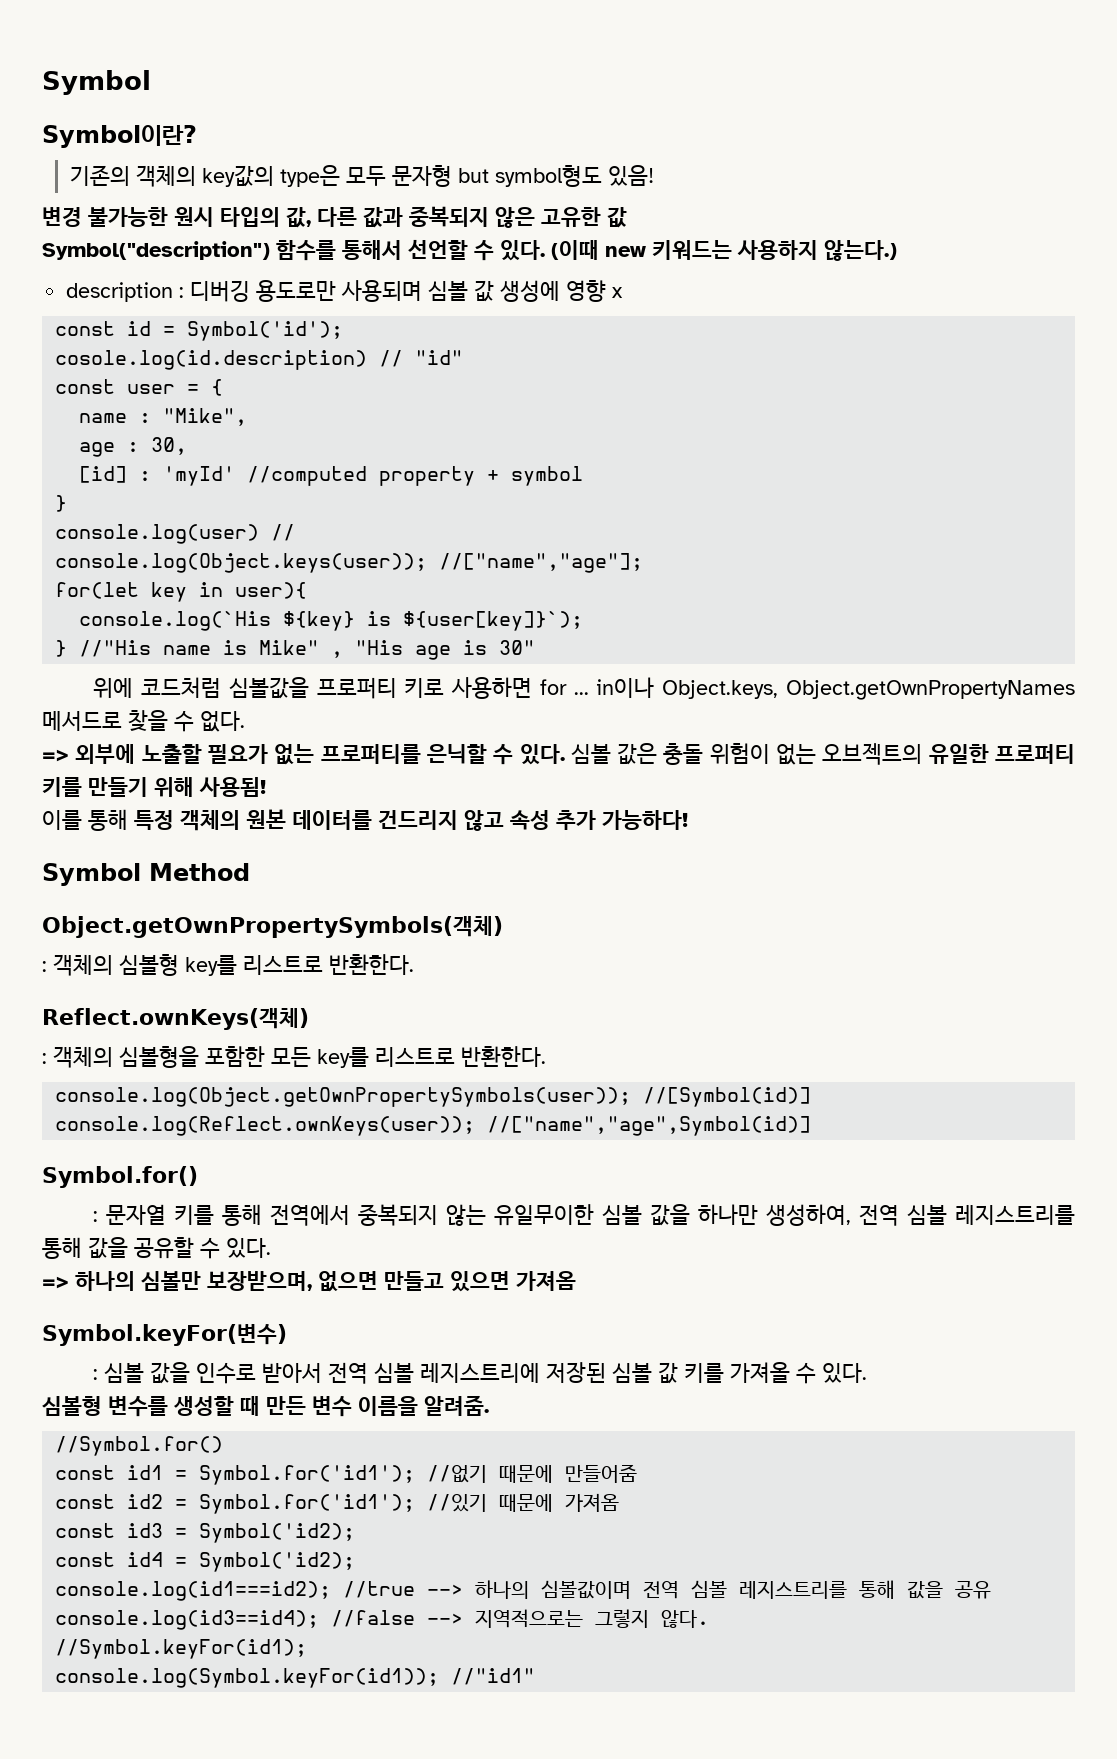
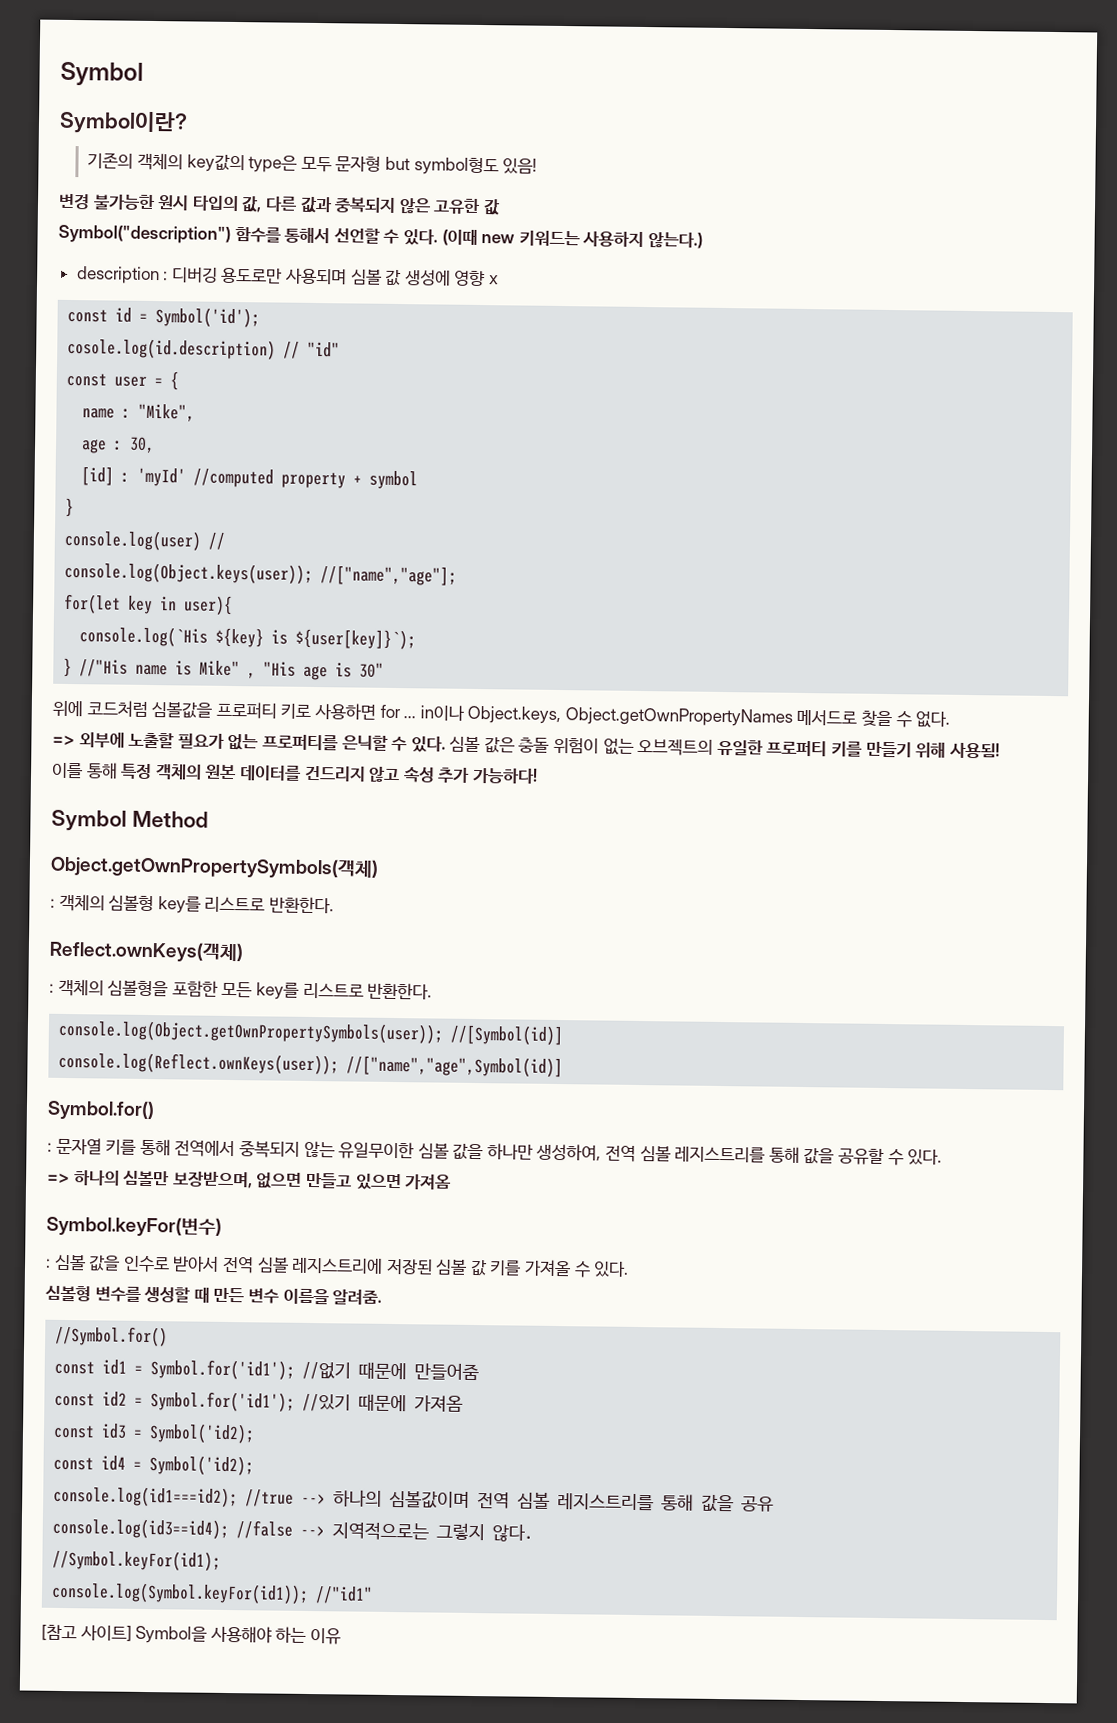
+ [참고 사이트] Symbol을 사용해야 하는 이유

